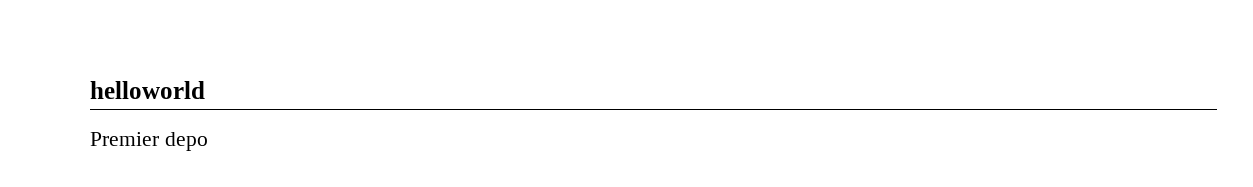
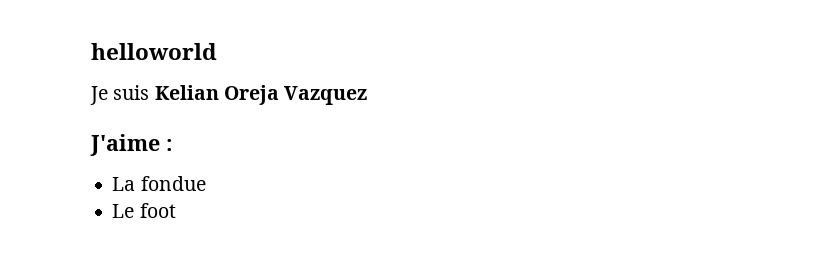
- Premier depo
+ Je suis Kelian Oreja Vazquez
+ J'aime :
+ La fondue
+ Le foot

